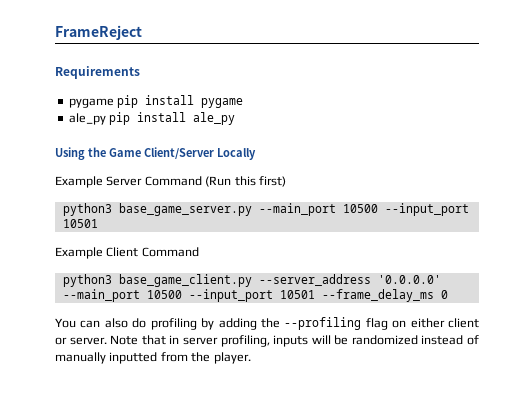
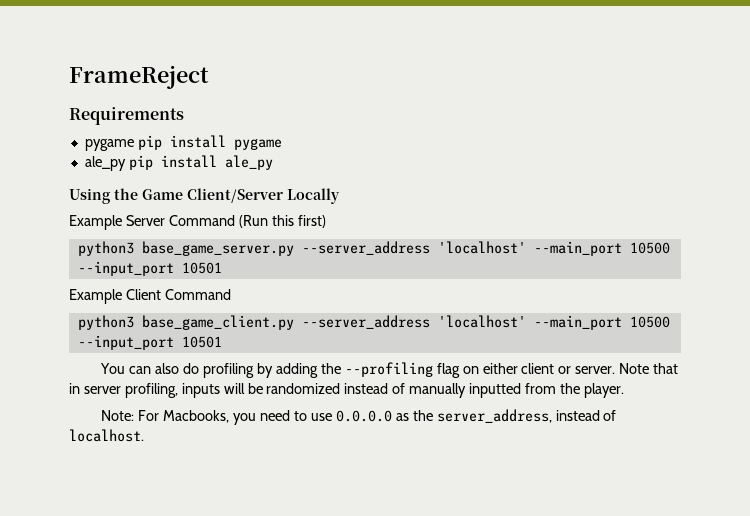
- python3 base_game_server.py --main_port 10500 --input_port 10501
+ python3 base_game_server.py --server_address 'localhost' --main_port 10500 --input_port 10501
- python3 base_game_client.py --server_address '0.0.0.0' --main_port 10500 --input_port 10501 --frame_delay_ms 0
+ python3 base_game_client.py --server_address 'localhost' --main_port 10500 --input_port 10501
+ Note: For Macbooks, you need to use 0.0.0.0 as the server_address, instead of localhost.

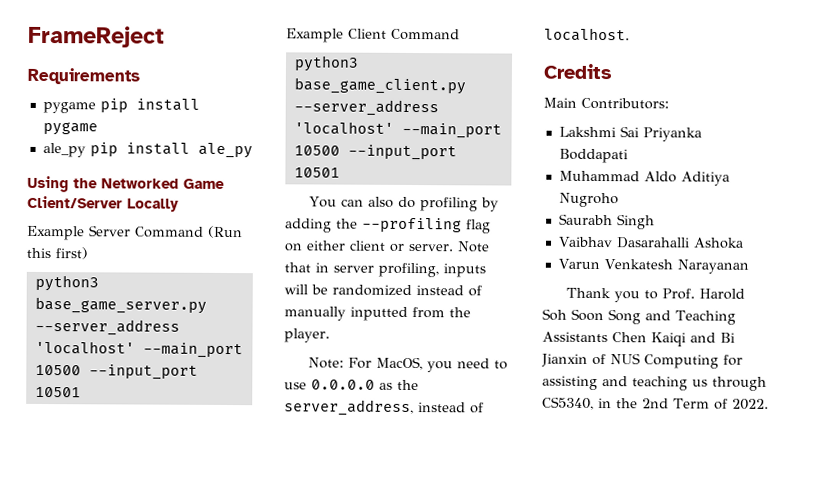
- Using the Game Client/Server Locally
+ Using the Networked Game Client/Server Locally
- Note: For Macbooks, you need to use 0.0.0.0 as the server_address, instead of localhost.
+ Note: For MacOS, you need to use 0.0.0.0 as the server_address, instead of localhost.
+ Credits
+ Main Contributors:
+ Lakshmi Sai Priyanka Boddapati
+ Muhammad Aldo Aditiya Nugroho
+ Saurabh Singh
+ Vaibhav Dasarahalli Ashoka
+ Varun Venkatesh Narayanan
+ Thank you to Prof. Harold Soh Soon Song and Teaching Assistants Chen Kaiqi and Bi Jianxin of NUS Computing for assisting and teaching us through CS5340, in the 2nd Term of 2022.

